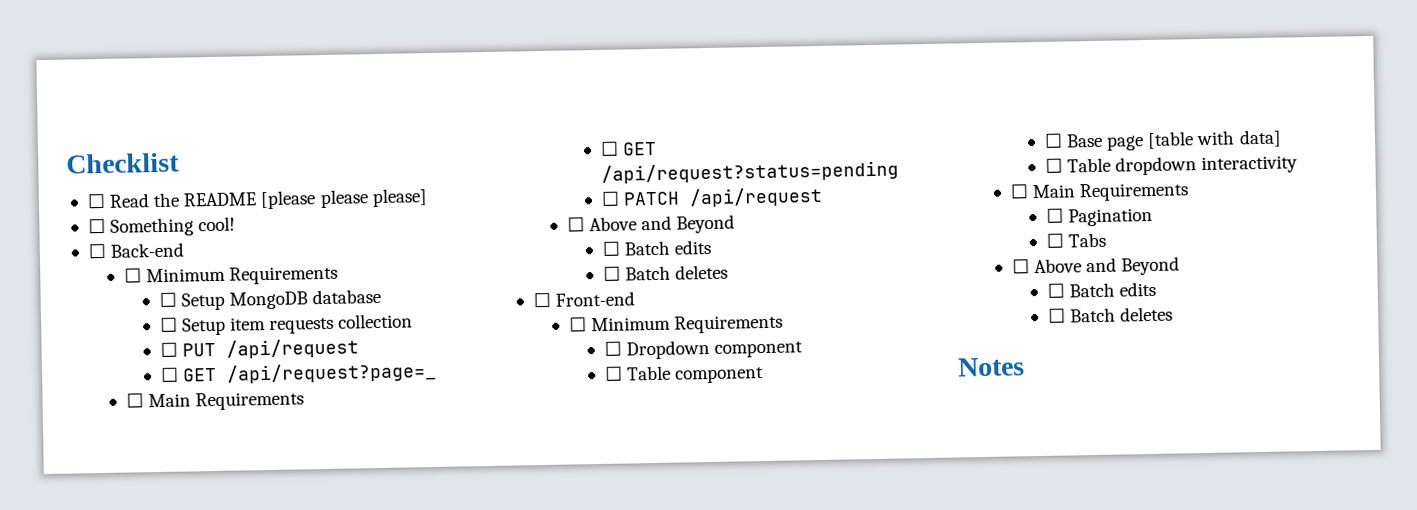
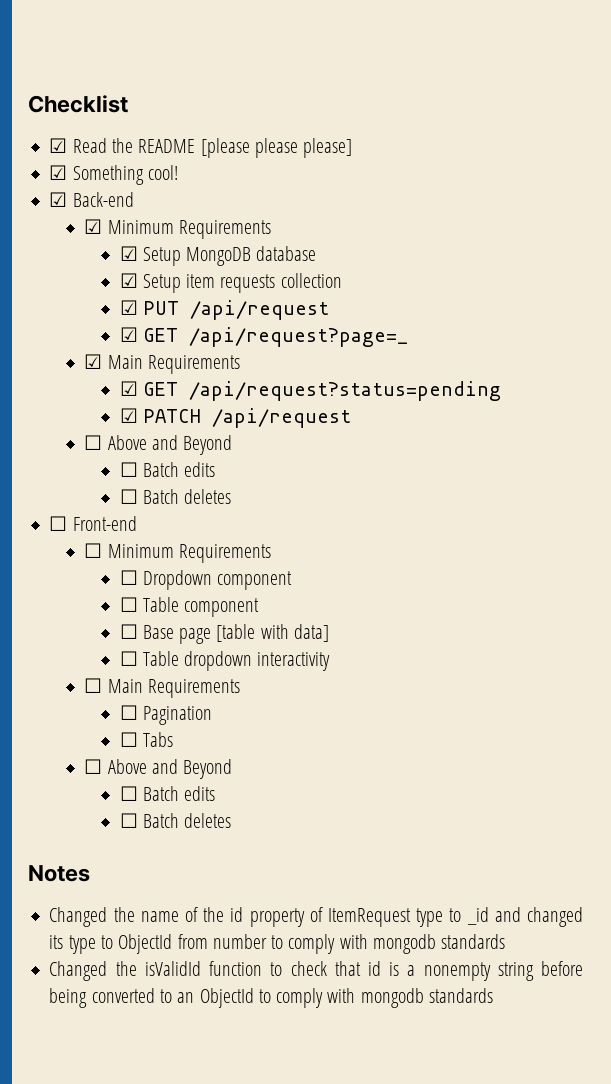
- ☐ Read the README [please please please]
+ ☑ Read the README [please please please]
- ☐ Something cool!
+ ☑ Something cool!
- ☐ Back-end
- ☐ Minimum Requirements
- ☐ Setup MongoDB database
+ ☑ Back-end
+ ☑ Minimum Requirements
+ ☑ Setup MongoDB database
- ☐ Setup item requests collection
+ ☑ Setup item requests collection
- ☐ PUT /api/request
+ ☑ PUT /api/request
- ☐ GET /api/request?page=_
- ☐ Main Requirements
- ☐ GET /api/request?status=pending
+ ☑ GET /api/request?page=_
+ ☑ Main Requirements
+ ☑ GET /api/request?status=pending
- ☐ PATCH /api/request
+ ☑ PATCH /api/request
+ Changed the name of the id property of ItemRequest type to _id and changed its type to ObjectId from number to comply with mongodb standards
+ Changed the isValidId function to check that id is a nonempty string before being converted to an ObjectId to comply with mongodb standards

